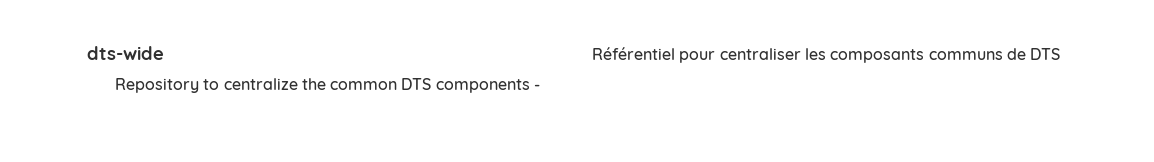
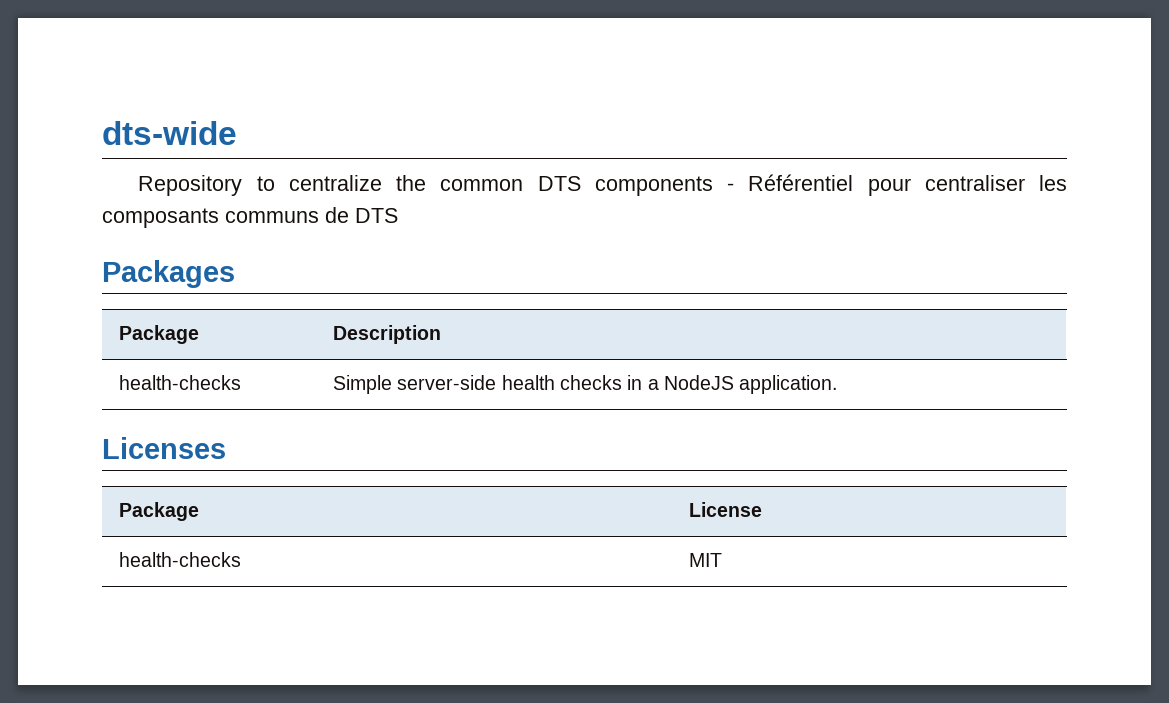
+ Packages
+ Package | Description
+ health-checks | Simple server-side health checks in a NodeJS application.
+ Licenses
+ Package | License
+ health-checks | MIT

